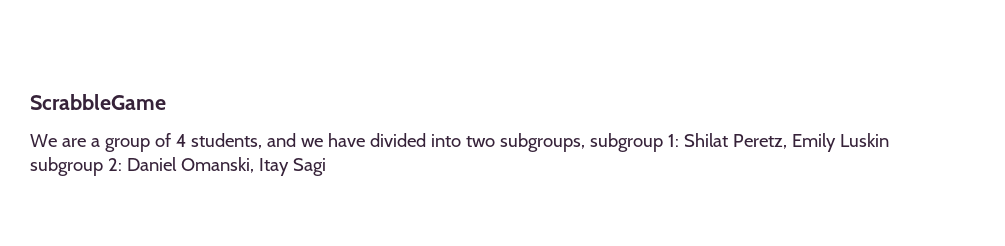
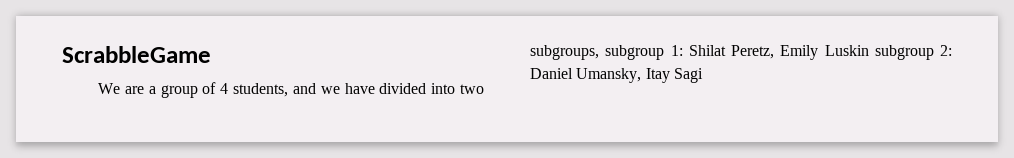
- We are a group of 4 students, and we have divided into two subgroups, subgroup 1: Shilat Peretz, Emily Luskin subgroup 2: Daniel Omanski, Itay Sagi
+ We are a group of 4 students, and we have divided into two subgroups, subgroup 1: Shilat Peretz, Emily Luskin subgroup 2: Daniel Umansky, Itay Sagi

